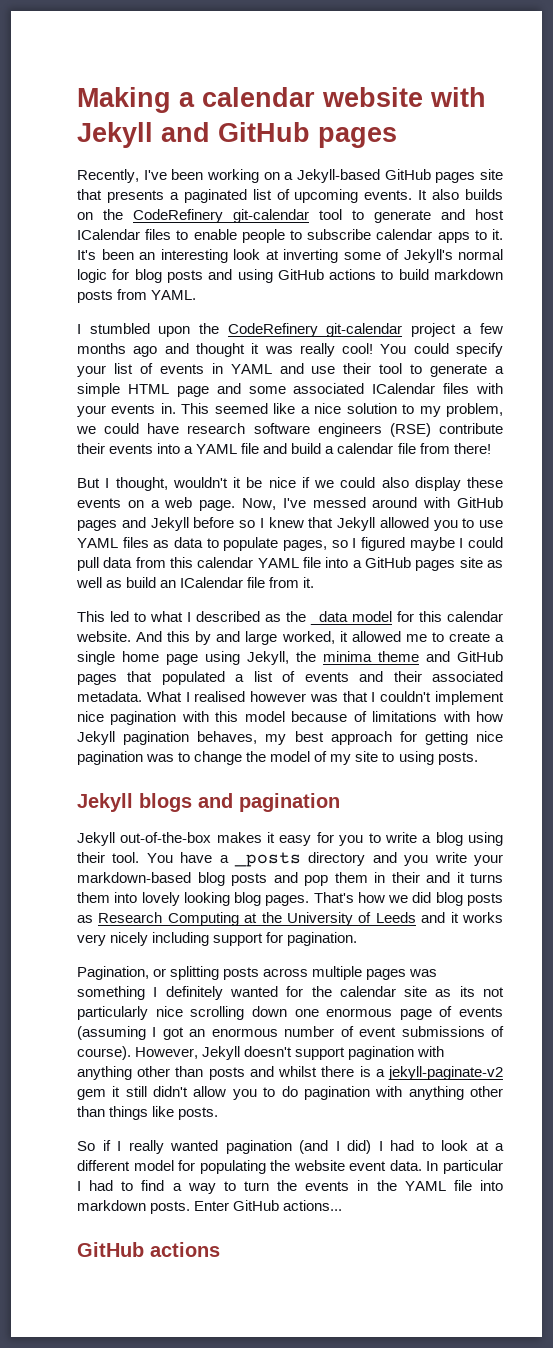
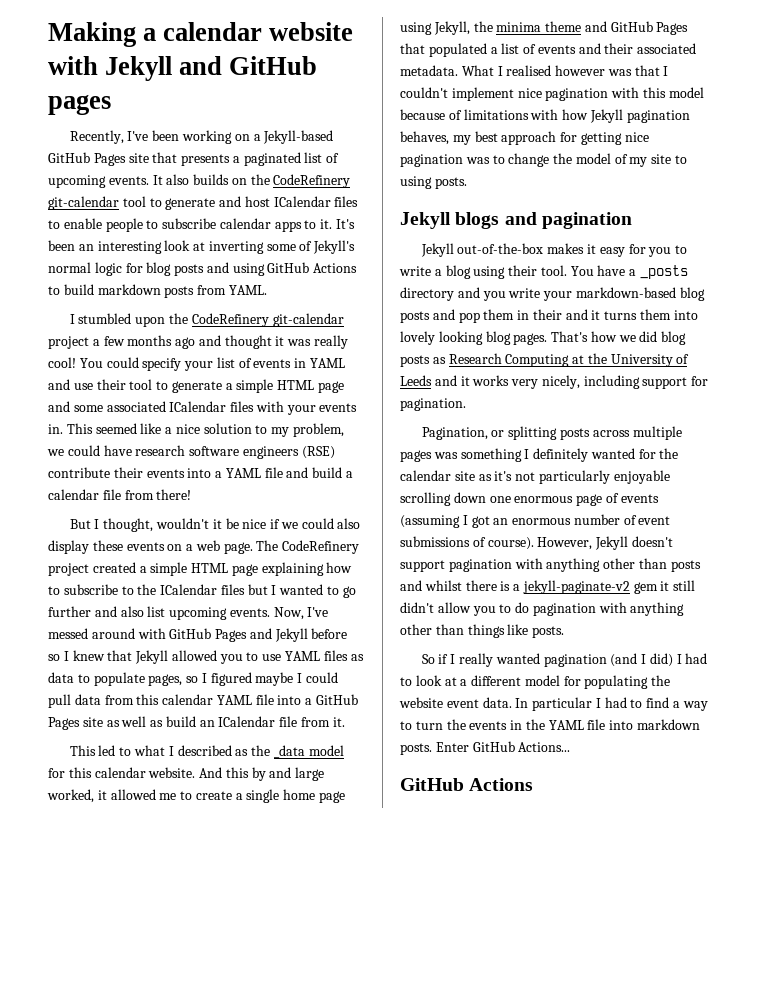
- Recently, I've been working on a Jekyll-based GitHub pages site that presents a paginated list of upcoming events.
+ Recently, I've been working on a Jekyll-based GitHub Pages site that presents a paginated list of upcoming events.
- It's been an interesting look at inverting some of Jekyll's normal logic for blog posts and using GitHub actions to build markdown posts from YAML.
+ It's been an interesting look at inverting some of Jekyll's normal logic for blog posts and using GitHub Actions to build markdown posts from YAML.
+ The CodeRefinery project created a simple HTML page explaining how to subscribe to the ICalendar files but I wanted to go further and also list upcoming events.
- Now, I've messed around with GitHub pages and Jekyll before so I knew that Jekyll allowed you to use YAML files as data to populate pages, so I figured maybe I could pull data from this calendar YAML file into a GitHub pages site as well as build an ICalendar file from it.
+ Now, I've messed around with GitHub Pages and Jekyll before so I knew that Jekyll allowed you to use YAML files as data to populate pages, so I figured maybe I could pull data from this calendar YAML file into a GitHub Pages site as well as build an ICalendar file from it.
- And this by and large worked, it allowed me to create a single home page using Jekyll, the minima theme and GitHub pages that populated a list of events and their associated metadata.
+ And this by and large worked, it allowed me to create a single home page using Jekyll, the minima theme and GitHub Pages that populated a list of events and their associated metadata.
- That's how we did blog posts as Research Computing at the University of Leeds and it works very nicely including support for pagination.
+ That's how we did blog posts as Research Computing at the University of Leeds and it works very nicely, including support for pagination.
- Pagination, or splitting posts across multiple pages was something I definitely wanted for the calendar site as its not particularly nice scrolling down one enormous page of events (assuming I got an enormous number of event submissions of course).
+ Pagination, or splitting posts across multiple pages was something I definitely wanted for the calendar site as it's not particularly enjoyable scrolling down one enormous page of events (assuming I got an enormous number of event submissions of course).
- Enter GitHub actions...
- GitHub actions
+ Enter GitHub Actions...
+ GitHub Actions

